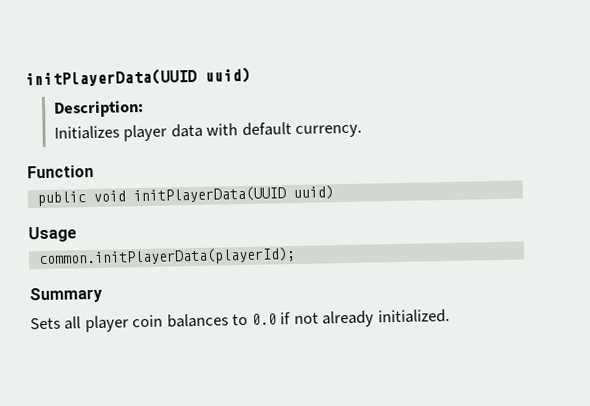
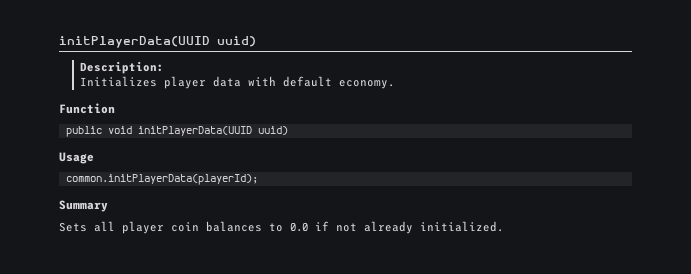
- Initializes player data with default currency.
+ Initializes player data with default economy.

